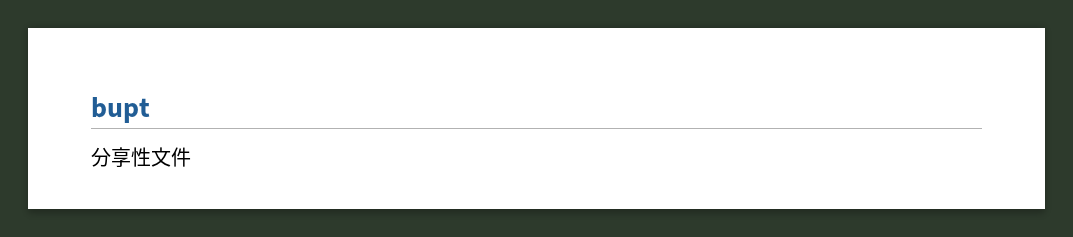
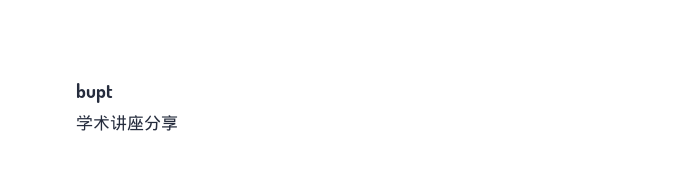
- 分享性文件
+ 学术讲座分享

